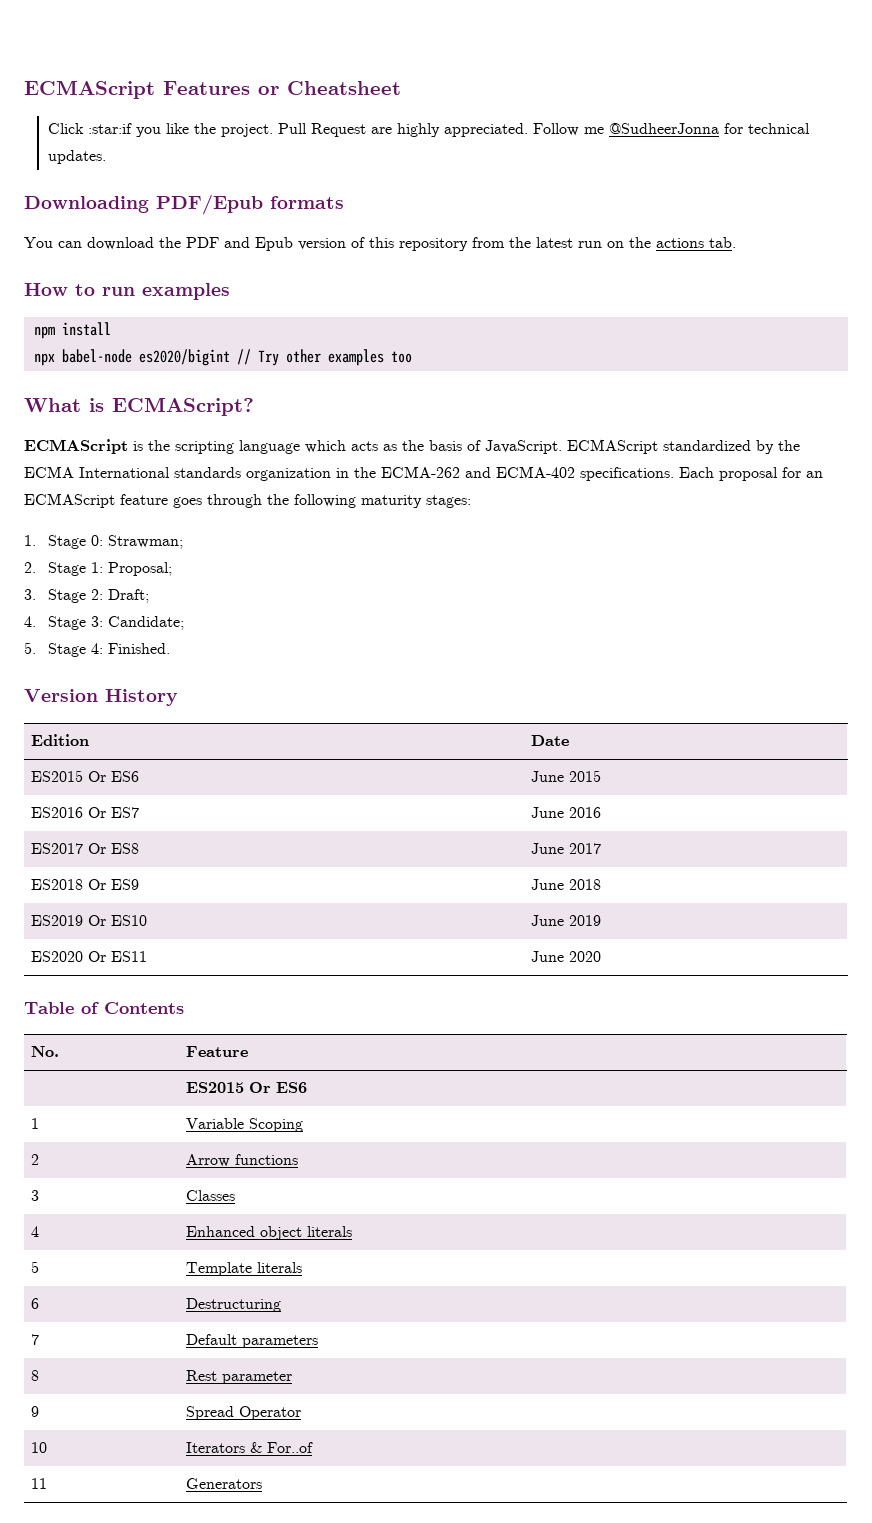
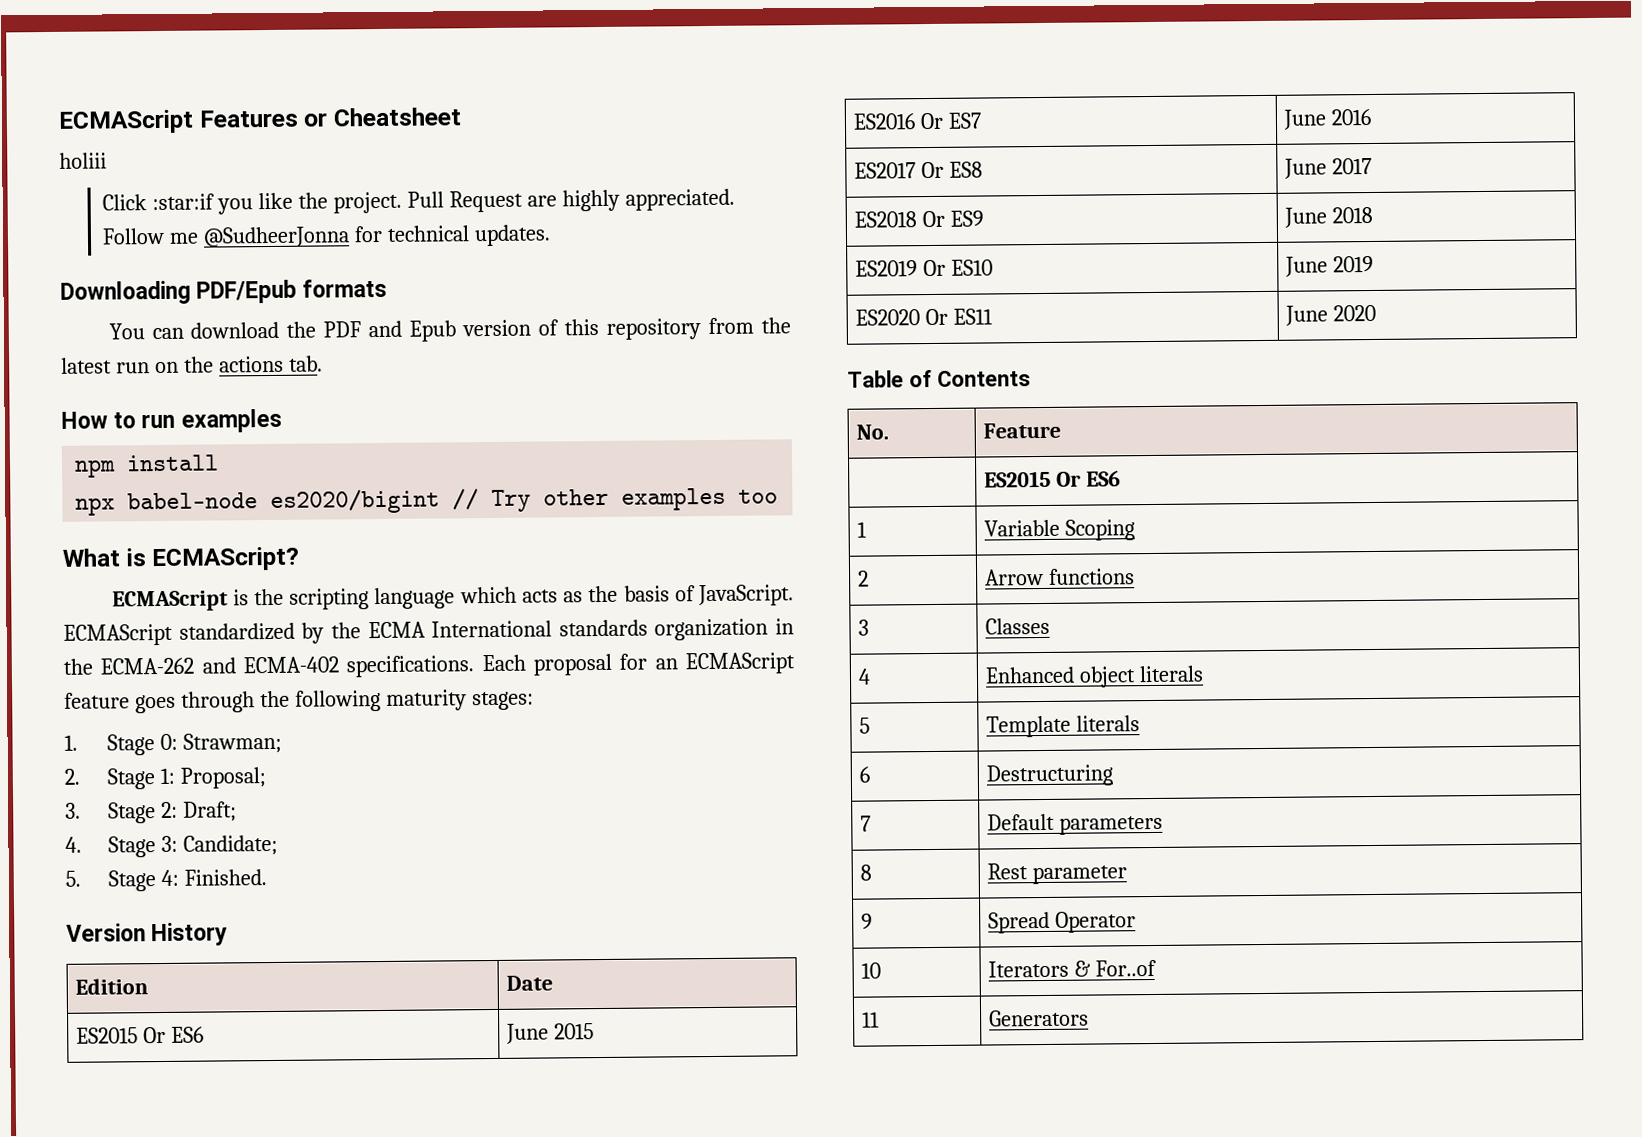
+ holiii

